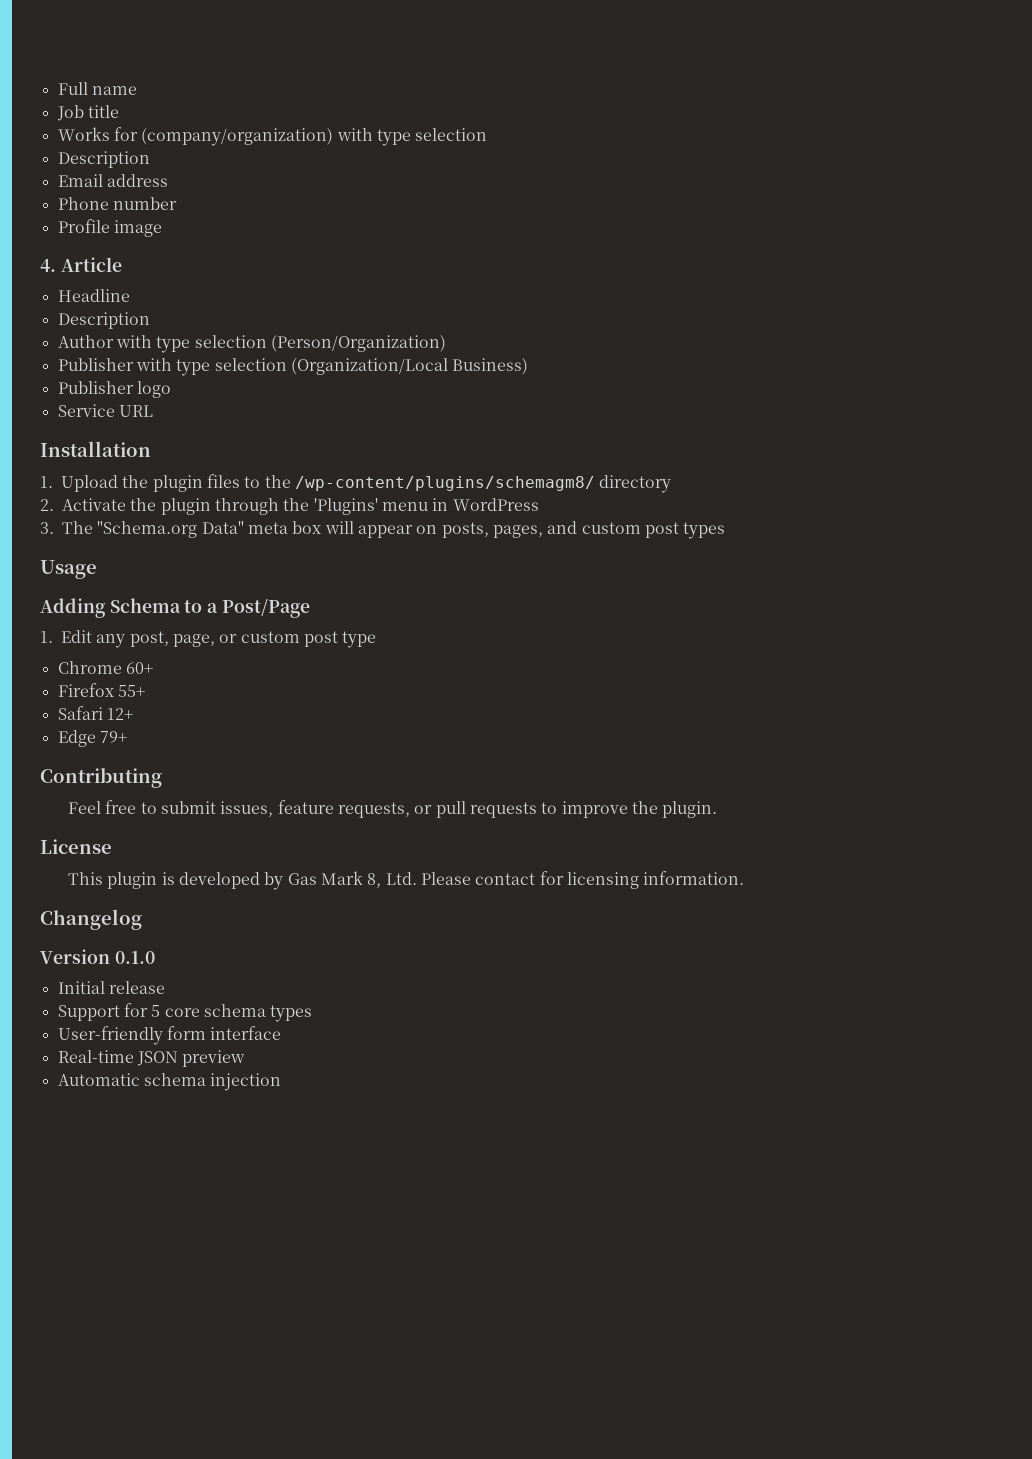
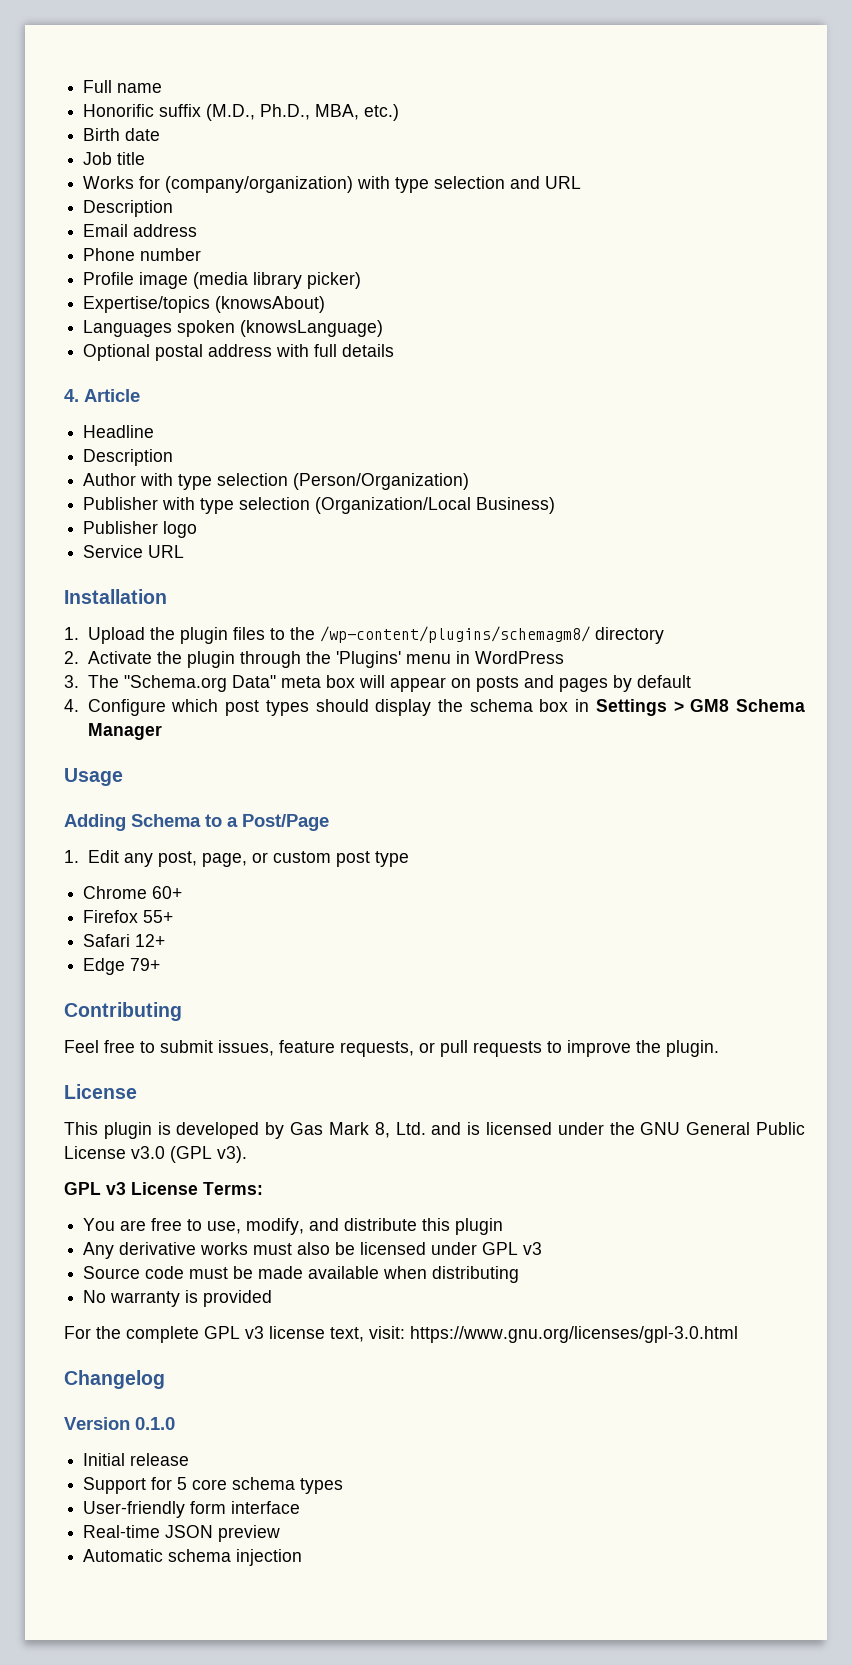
+ Honorific suffix (M.D., Ph.D., MBA, etc.)
+ Birth date
- Works for (company/organization) with type selection
+ Works for (company/organization) with type selection and URL
- Profile image
+ Profile image (media library picker)
+ Expertise/topics (knowsAbout)
+ Languages spoken (knowsLanguage)
+ Optional postal address with full details
- 3. The "Schema.org Data" meta box will appear on posts, pages, and custom post types
+ 3. The "Schema.org Data" meta box will appear on posts and pages by default
+ 4. Configure which post types should display the schema box in Settings > GM8 Schema Manager
- This plugin is developed by Gas Mark 8, Ltd. Please contact for licensing information.
+ This plugin is developed by Gas Mark 8, Ltd. and is licensed under the GNU General Public License v3.0 (GPL v3).
+ GPL v3 License Terms:
+ You are free to use, modify, and distribute this plugin
+ Any derivative works must also be licensed under GPL v3
+ Source code must be made available when distributing
+ No warranty is provided
+ For the complete GPL v3 license text, visit: https://www.gnu.org/licenses/gpl-3.0.html

